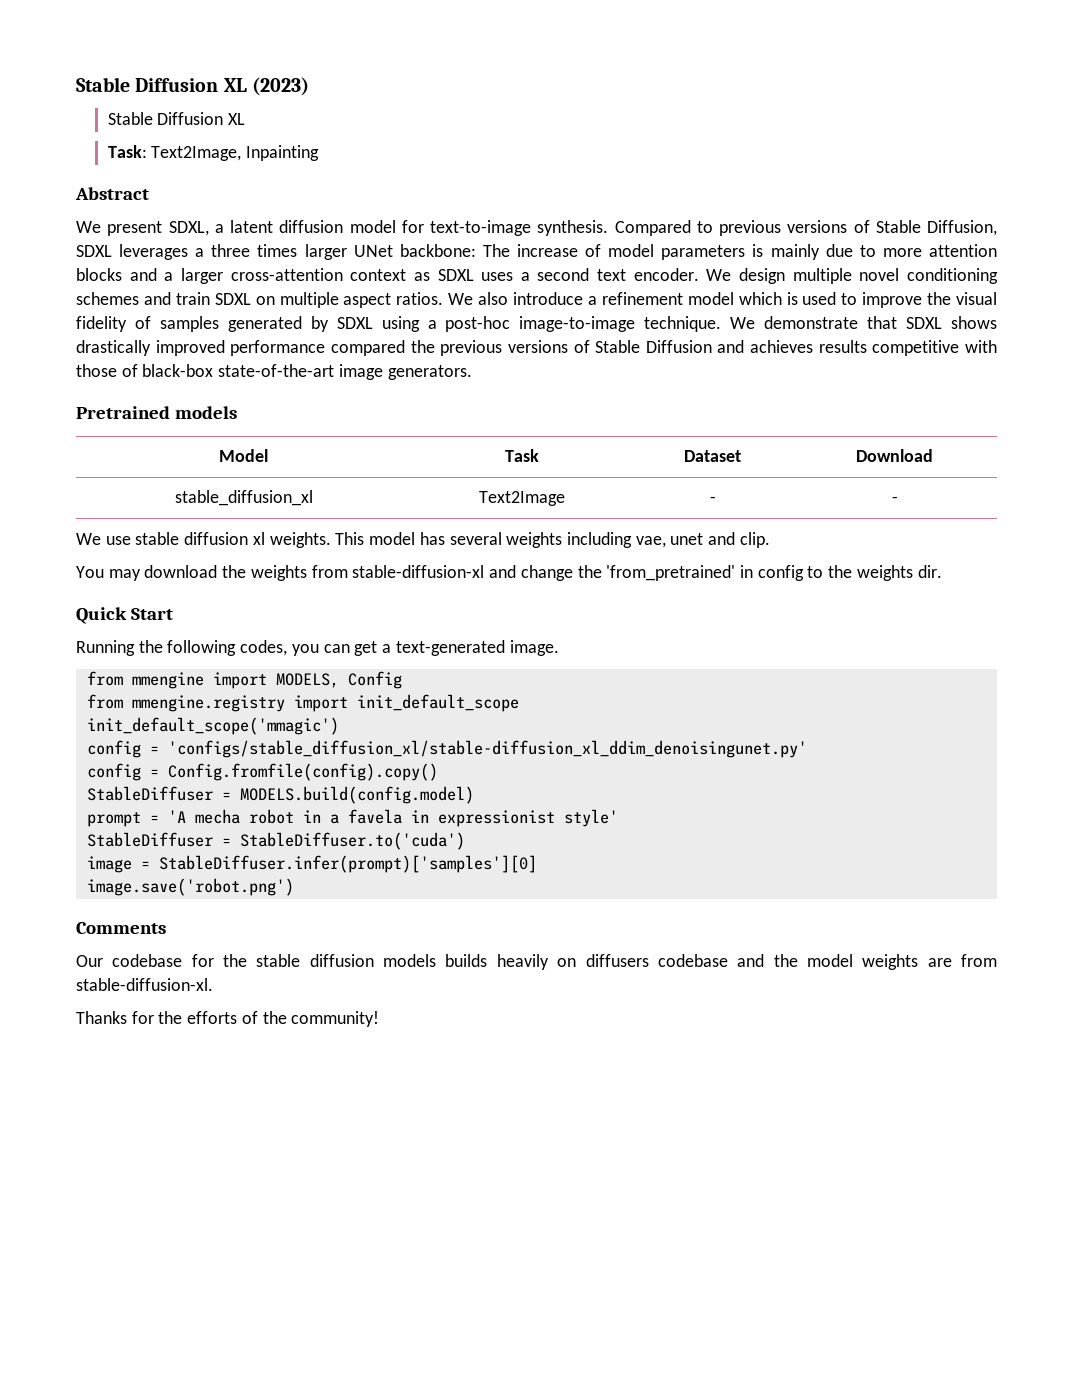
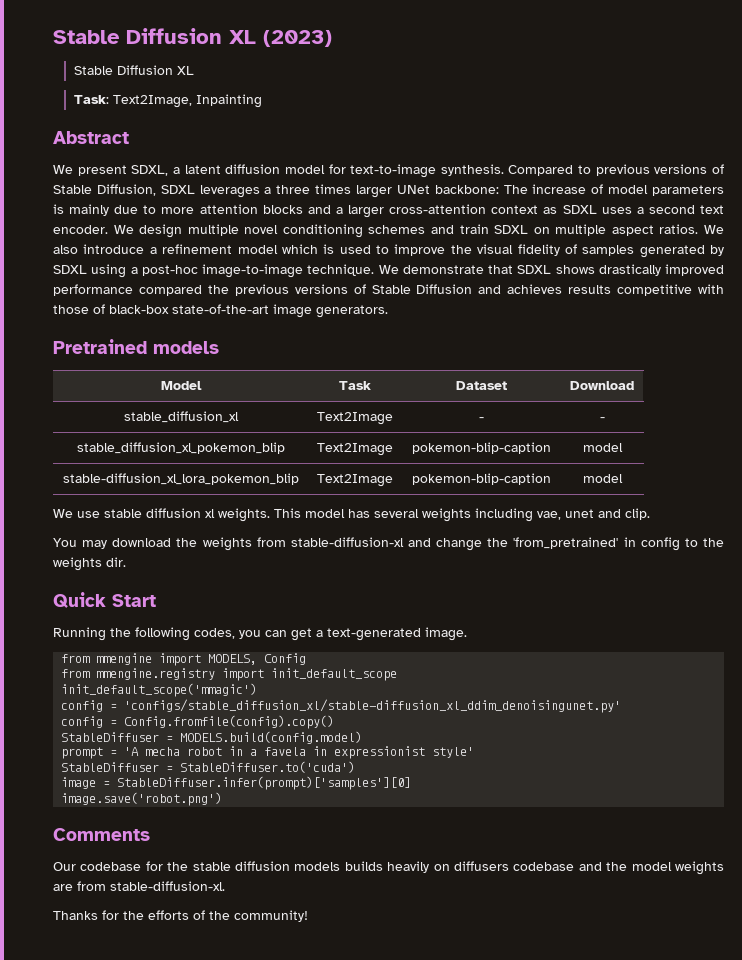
+ stable_diffusion_xl_pokemon_blip | Text2Image | pokemon-blip-caption | model
+ stable-diffusion_xl_lora_pokemon_blip | Text2Image | pokemon-blip-caption | model

